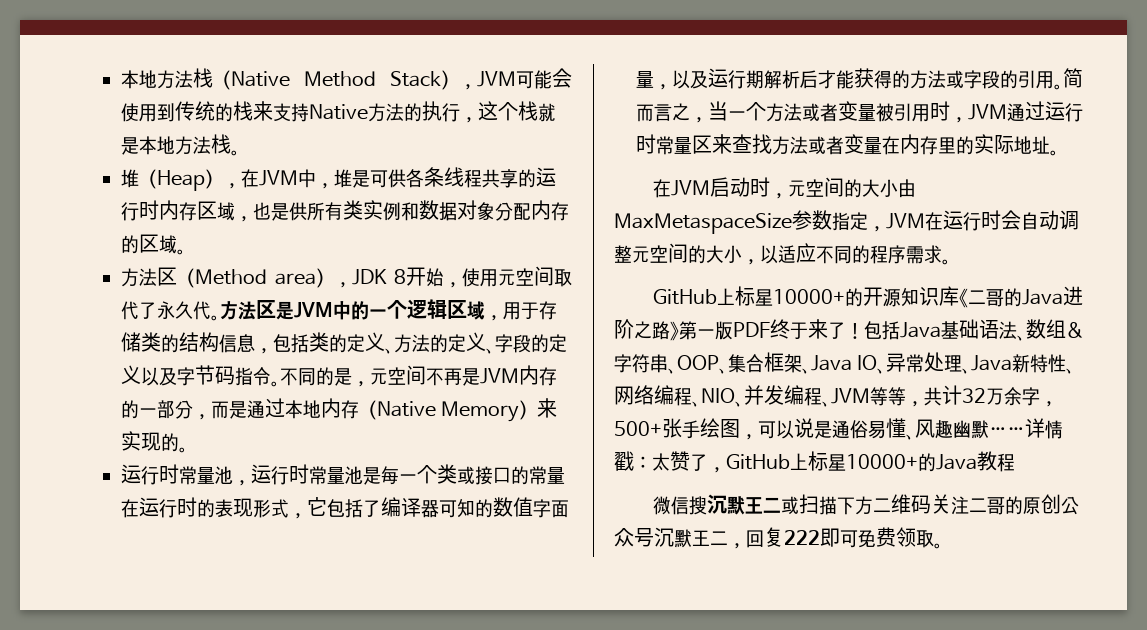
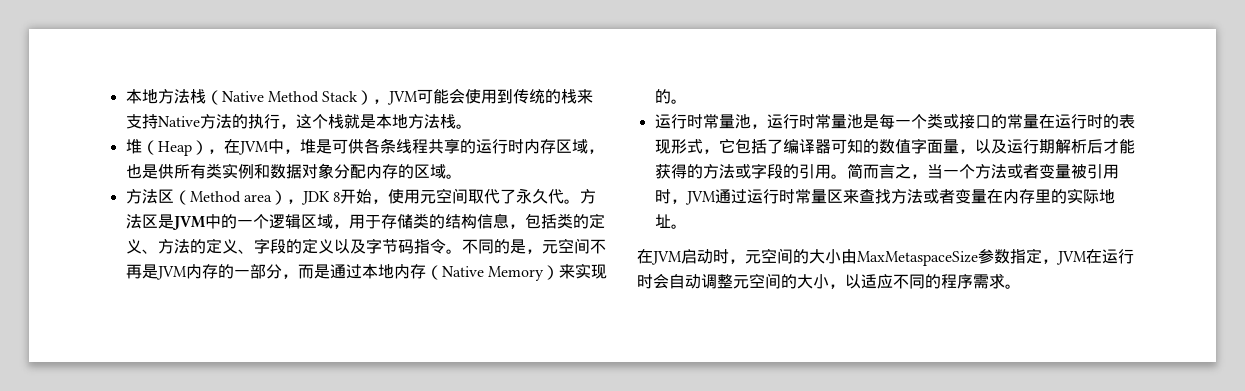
- GitHub上标星10000+的开源知识库《二哥的Java进阶之路》第一版PDF终于来了！包括Java基础语法、数组&字符串、OOP、集合框架、Java IO、异常处理、Java新特性、网络编程、NIO、并发编程、JVM等等，共计32万余字，500+张手绘图，可以说是通俗易懂、风趣幽默……详情戳：太赞了，GitHub上标星10000+的Java教程
- 微信搜沉默王二或扫描下方二维码关注二哥的原创公众号沉默王二，回复222即可免费领取。

